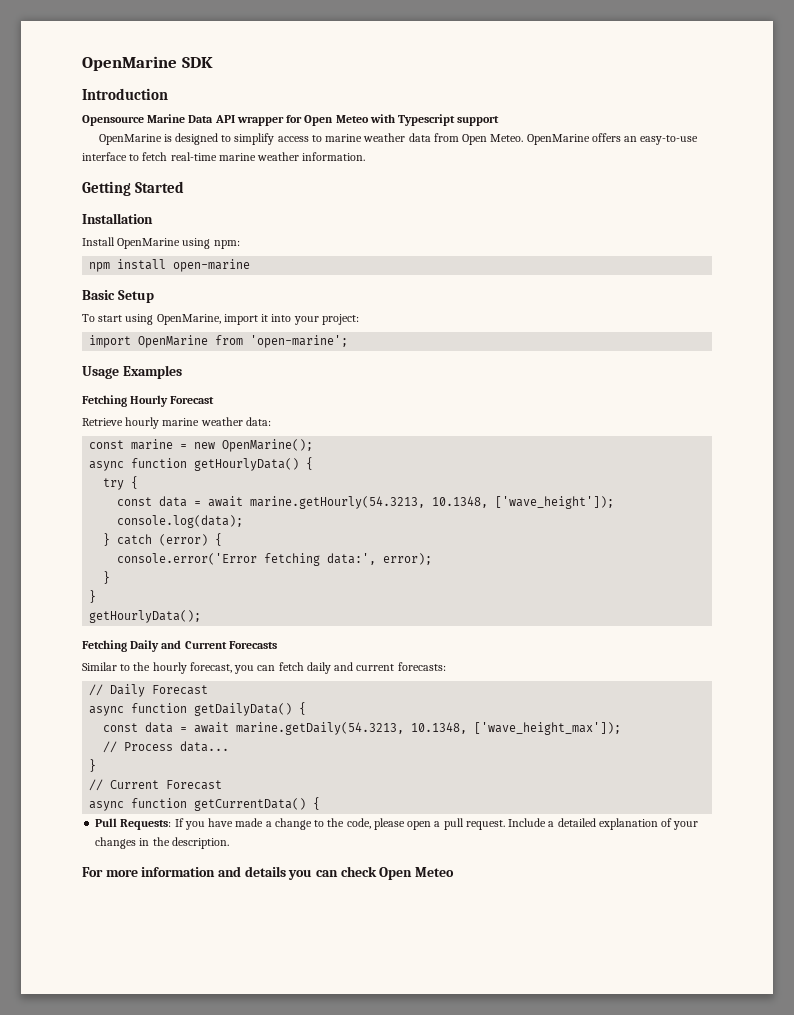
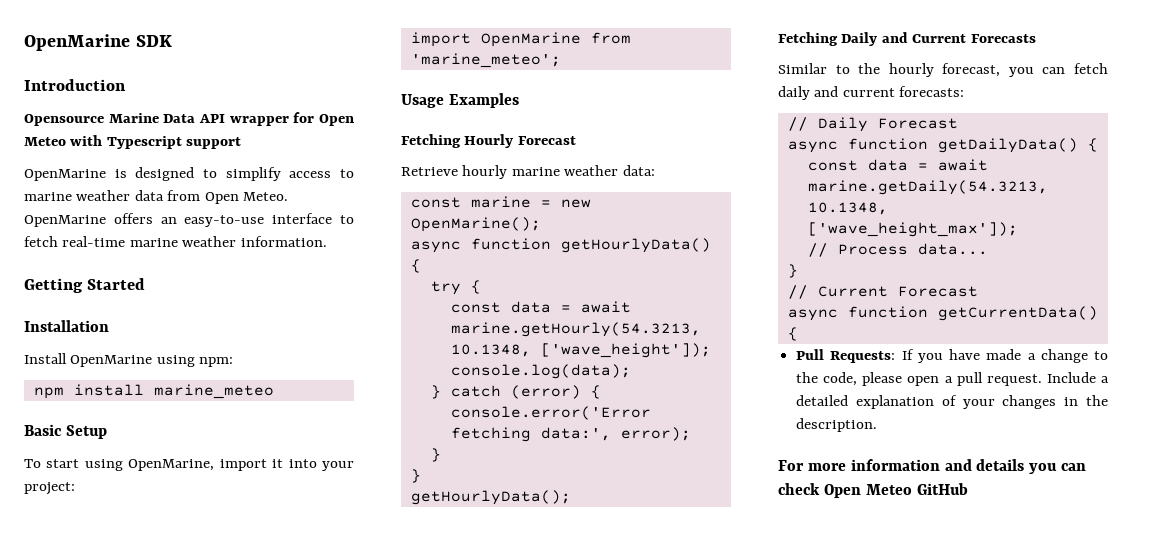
- npm install open-marine
+ npm install marine_meteo
- import OpenMarine from 'open-marine';
+ import OpenMarine from 'marine_meteo';
- For more information and details you can check Open Meteo
+ For more information and details you can check Open Meteo GitHub

